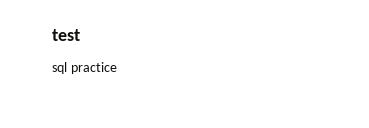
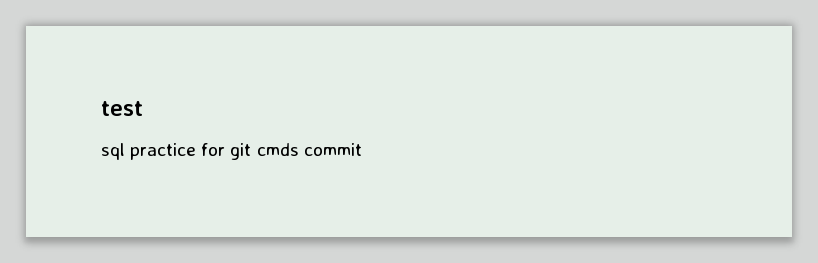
- sql practice
+ sql practice for git cmds commit

